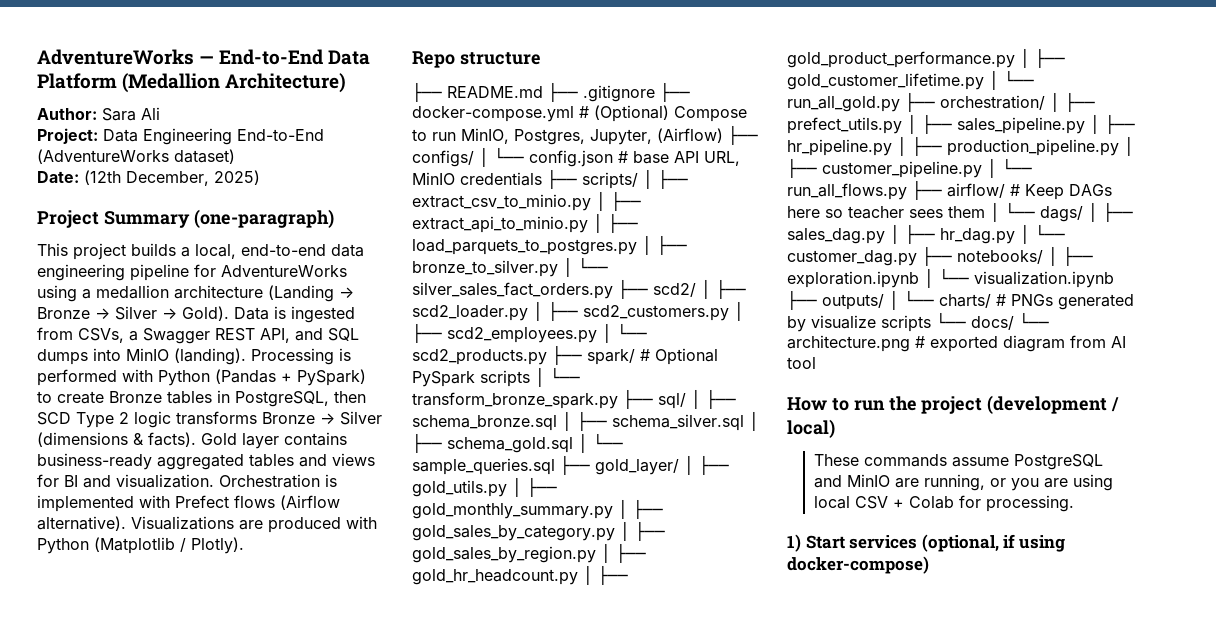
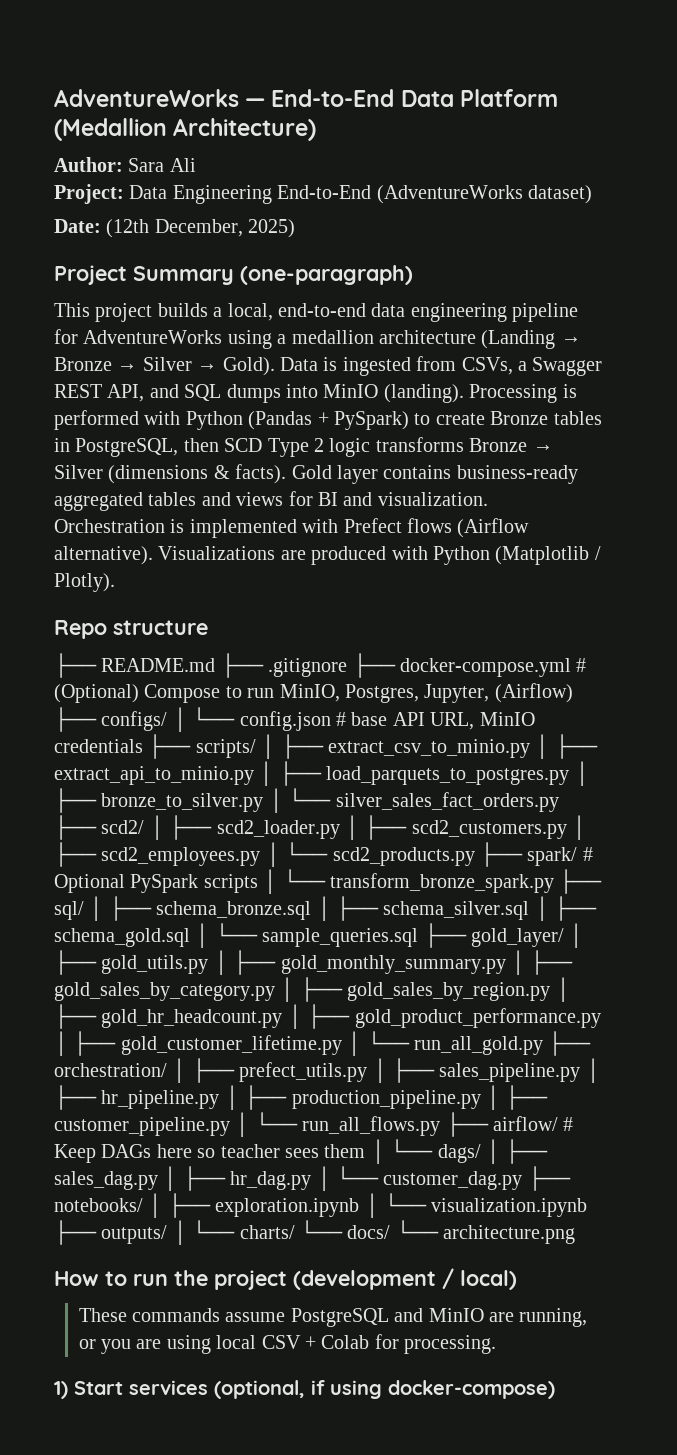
- ├── README.md ├── .gitignore ├── docker-compose.yml # (Optional) Compose to run MinIO, Postgres, Jupyter, (Airflow) ├── configs/ │ └── config.json # base API URL, MinIO credentials ├── scripts/ │ ├── extract_csv_to_minio.py │ ├── extract_api_to_minio.py │ ├── load_parquets_to_postgres.py │ ├── bronze_to_silver.py │ └── silver_sales_fact_orders.py ├── scd2/ │ ├── scd2_loader.py │ ├── scd2_customers.py │ ├── scd2_employees.py │ └── scd2_products.py ├── spark/ # Optional PySpark scripts │ └── transform_bronze_spark.py ├── sql/ │ ├── schema_bronze.sql │ ├── schema_silver.sql │ ├── schema_gold.sql │ └── sample_queries.sql ├── gold_layer/ │ ├── gold_utils.py │ ├── gold_monthly_summary.py │ ├── gold_sales_by_category.py │ ├── gold_sales_by_region.py │ ├── gold_hr_headcount.py │ ├── gold_product_performance.py │ ├── gold_customer_lifetime.py │ └── run_all_gold.py ├── orchestration/ │ ├── prefect_utils.py │ ├── sales_pipeline.py │ ├── hr_pipeline.py │ ├── production_pipeline.py │ ├── customer_pipeline.py │ └── run_all_flows.py ├── airflow/ # Keep DAGs here so teacher sees them │ └── dags/ │ ├── sales_dag.py │ ├── hr_dag.py │ └── customer_dag.py ├── notebooks/ │ ├── exploration.ipynb │ └── visualization.ipynb ├── outputs/ │ └── charts/ # PNGs generated by visualize scripts └── docs/ └── architecture.png # exported diagram from AI tool
+ ├── README.md ├── .gitignore ├── docker-compose.yml # (Optional) Compose to run MinIO, Postgres, Jupyter, (Airflow) ├── configs/ │ └── config.json # base API URL, MinIO credentials ├── scripts/ │ ├── extract_csv_to_minio.py │ ├── extract_api_to_minio.py │ ├── load_parquets_to_postgres.py │ ├── bronze_to_silver.py │ └── silver_sales_fact_orders.py ├── scd2/ │ ├── scd2_loader.py │ ├── scd2_customers.py │ ├── scd2_employees.py │ └── scd2_products.py ├── spark/ # Optional PySpark scripts │ └── transform_bronze_spark.py ├── sql/ │ ├── schema_bronze.sql │ ├── schema_silver.sql │ ├── schema_gold.sql │ └── sample_queries.sql ├── gold_layer/ │ ├── gold_utils.py │ ├── gold_monthly_summary.py │ ├── gold_sales_by_category.py │ ├── gold_sales_by_region.py │ ├── gold_hr_headcount.py │ ├── gold_product_performance.py │ ├── gold_customer_lifetime.py │ └── run_all_gold.py ├── orchestration/ │ ├── prefect_utils.py │ ├── sales_pipeline.py │ ├── hr_pipeline.py │ ├── production_pipeline.py │ ├── customer_pipeline.py │ └── run_all_flows.py ├── airflow/ # Keep DAGs here so teacher sees them │ └── dags/ │ ├── sales_dag.py │ ├── hr_dag.py │ └── customer_dag.py ├── notebooks/ │ ├── exploration.ipynb │ └── visualization.ipynb ├── outputs/ │ └── charts/ └── docs/ └── architecture.png

